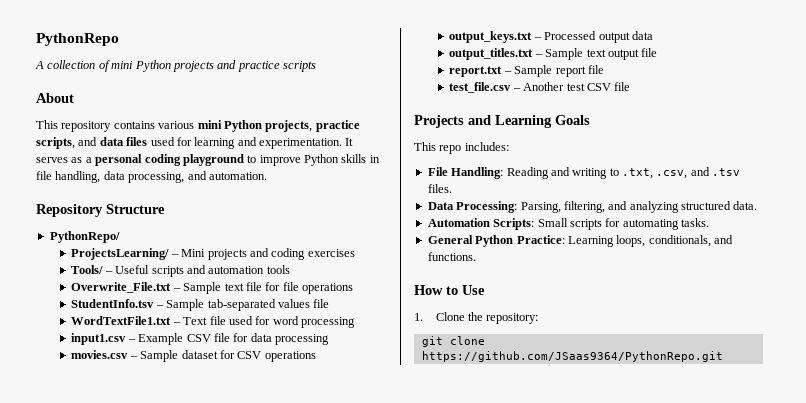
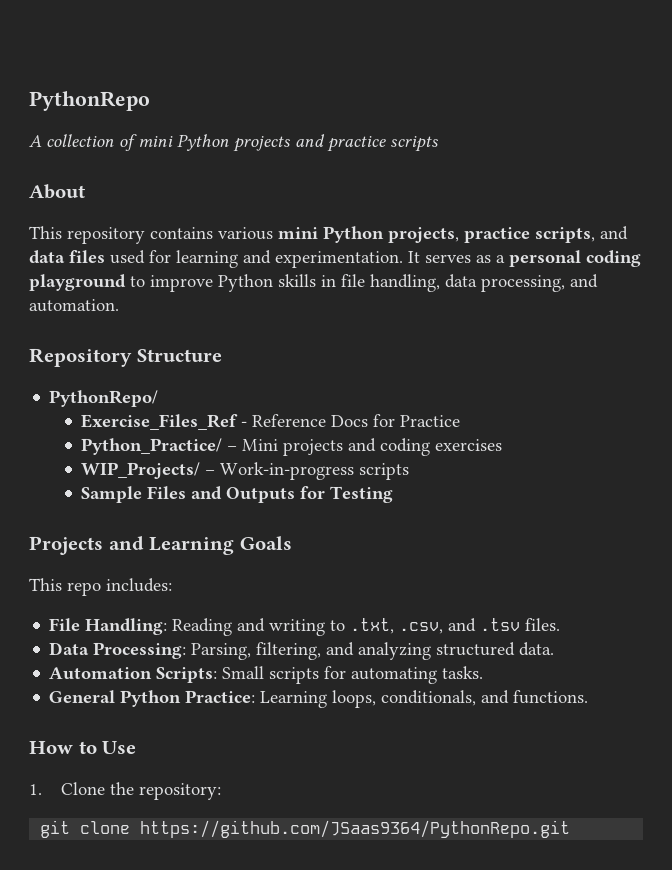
- ProjectsLearning/ – Mini projects and coding exercises
+ Exercise_Files_Ref - Reference Docs for Practice
+ Python_Practice/ – Mini projects and coding exercises
- Tools/ – Useful scripts and automation tools
- Overwrite_File.txt – Sample text file for file operations
- StudentInfo.tsv – Sample tab-separated values file
- WordTextFile1.txt – Text file used for word processing
- input1.csv – Example CSV file for data processing
- movies.csv – Sample dataset for CSV operations
- output_keys.txt – Processed output data
- output_titles.txt – Sample text output file
- report.txt – Sample report file
- test_file.csv – Another test CSV file
+ WIP_Projects/ – Work-in-progress scripts
+ Sample Files and Outputs for Testing

